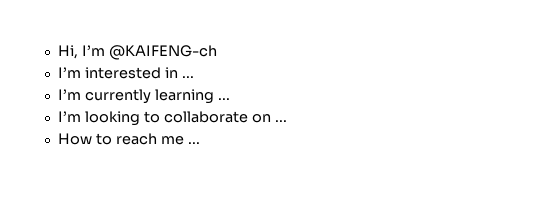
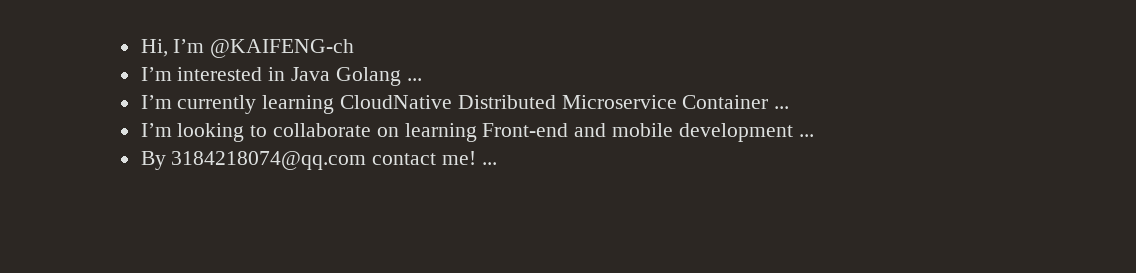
- I’m interested in ...
+ I’m interested in Java Golang ...
- I’m currently learning ...
+ I’m currently learning CloudNative Distributed Microservice Container ...
- I’m looking to collaborate on ...
- How to reach me ...
+ I’m looking to collaborate on learning Front-end and mobile development ...
+ By 3184218074@qq.com contact me! ...

